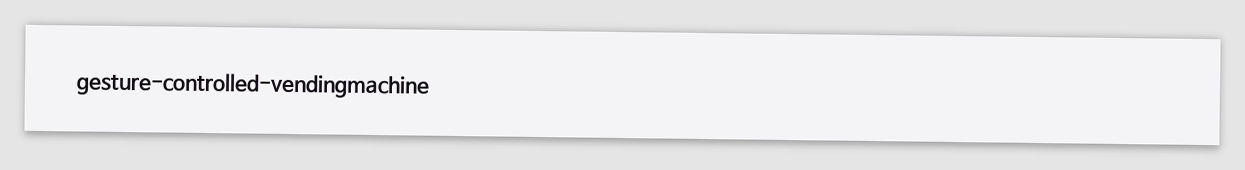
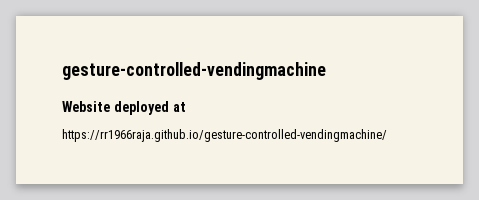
+ Website deployed at
+ https://rr1966raja.github.io/gesture-controlled-vendingmachine/

